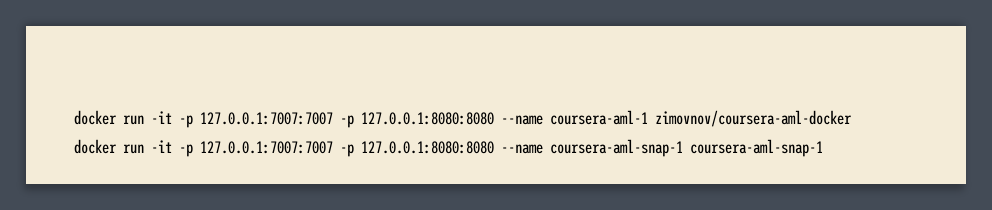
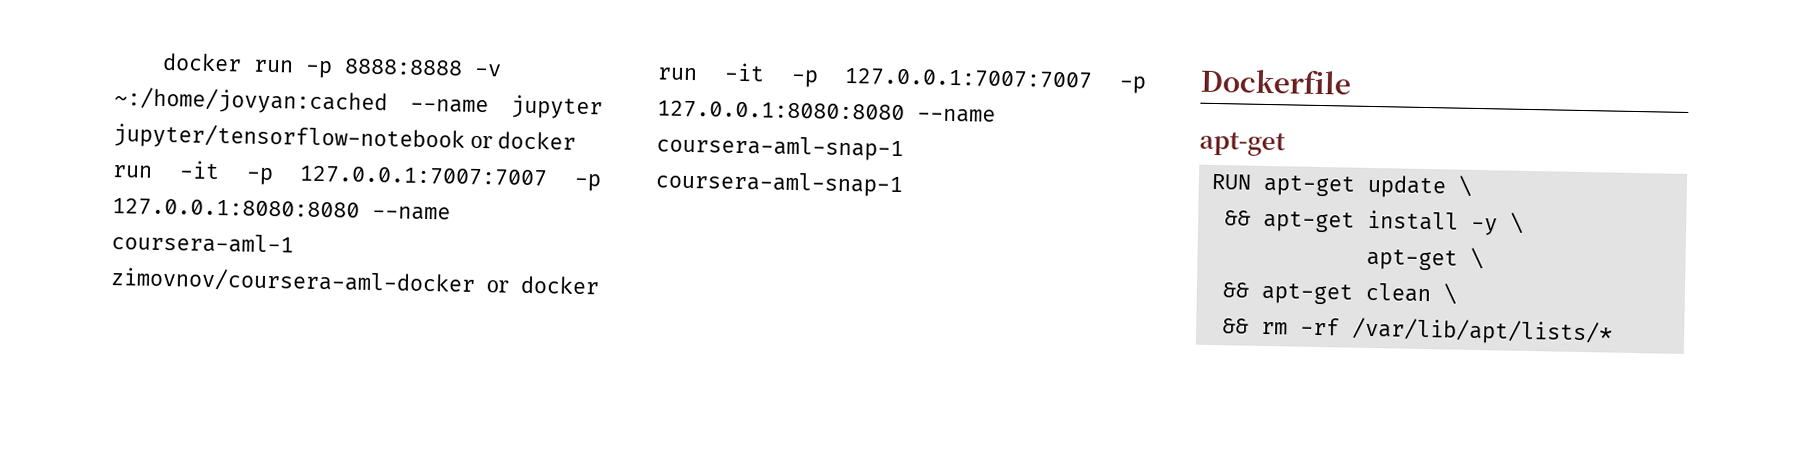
- docker run -it -p 127.0.0.1:7007:7007 -p 127.0.0.1:8080:8080 --name coursera-aml-1 zimovnov/coursera-aml-docker
- docker run -it -p 127.0.0.1:7007:7007 -p 127.0.0.1:8080:8080 --name coursera-aml-snap-1 coursera-aml-snap-1
+ docker run -p 8888:8888 -v ~:/home/jovyan:cached --name jupyter jupyter/tensorflow-notebook or docker run -it -p 127.0.0.1:7007:7007 -p 127.0.0.1:8080:8080 --name coursera-aml-1 zimovnov/coursera-aml-docker or docker run -it -p 127.0.0.1:7007:7007 -p 127.0.0.1:8080:8080 --name coursera-aml-snap-1 coursera-aml-snap-1
+ Dockerfile
+ apt-get
+ RUN apt-get update \
+ && apt-get install -y \
+ apt-get \
+ && apt-get clean \
+ && rm -rf /var/lib/apt/lists/*

